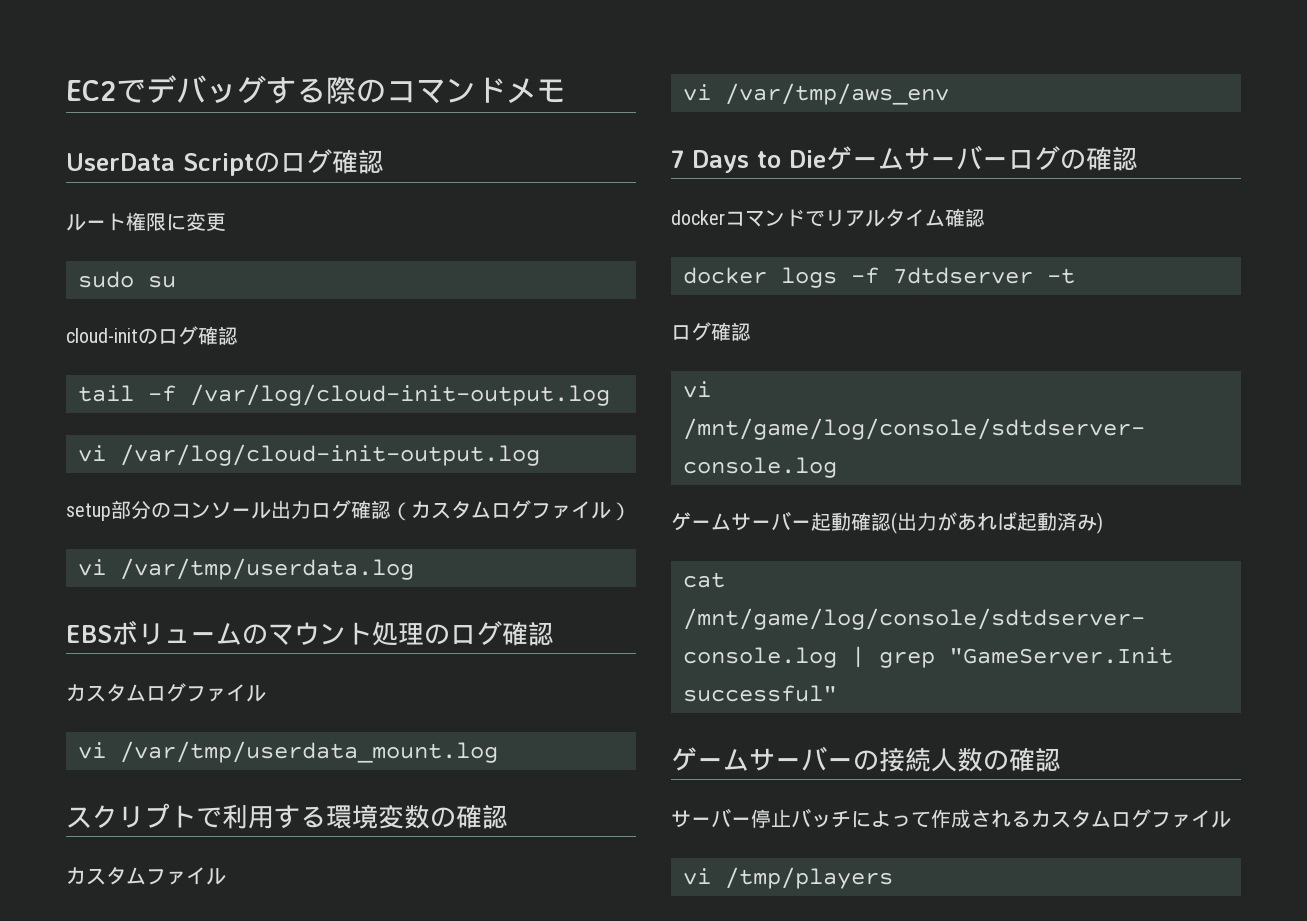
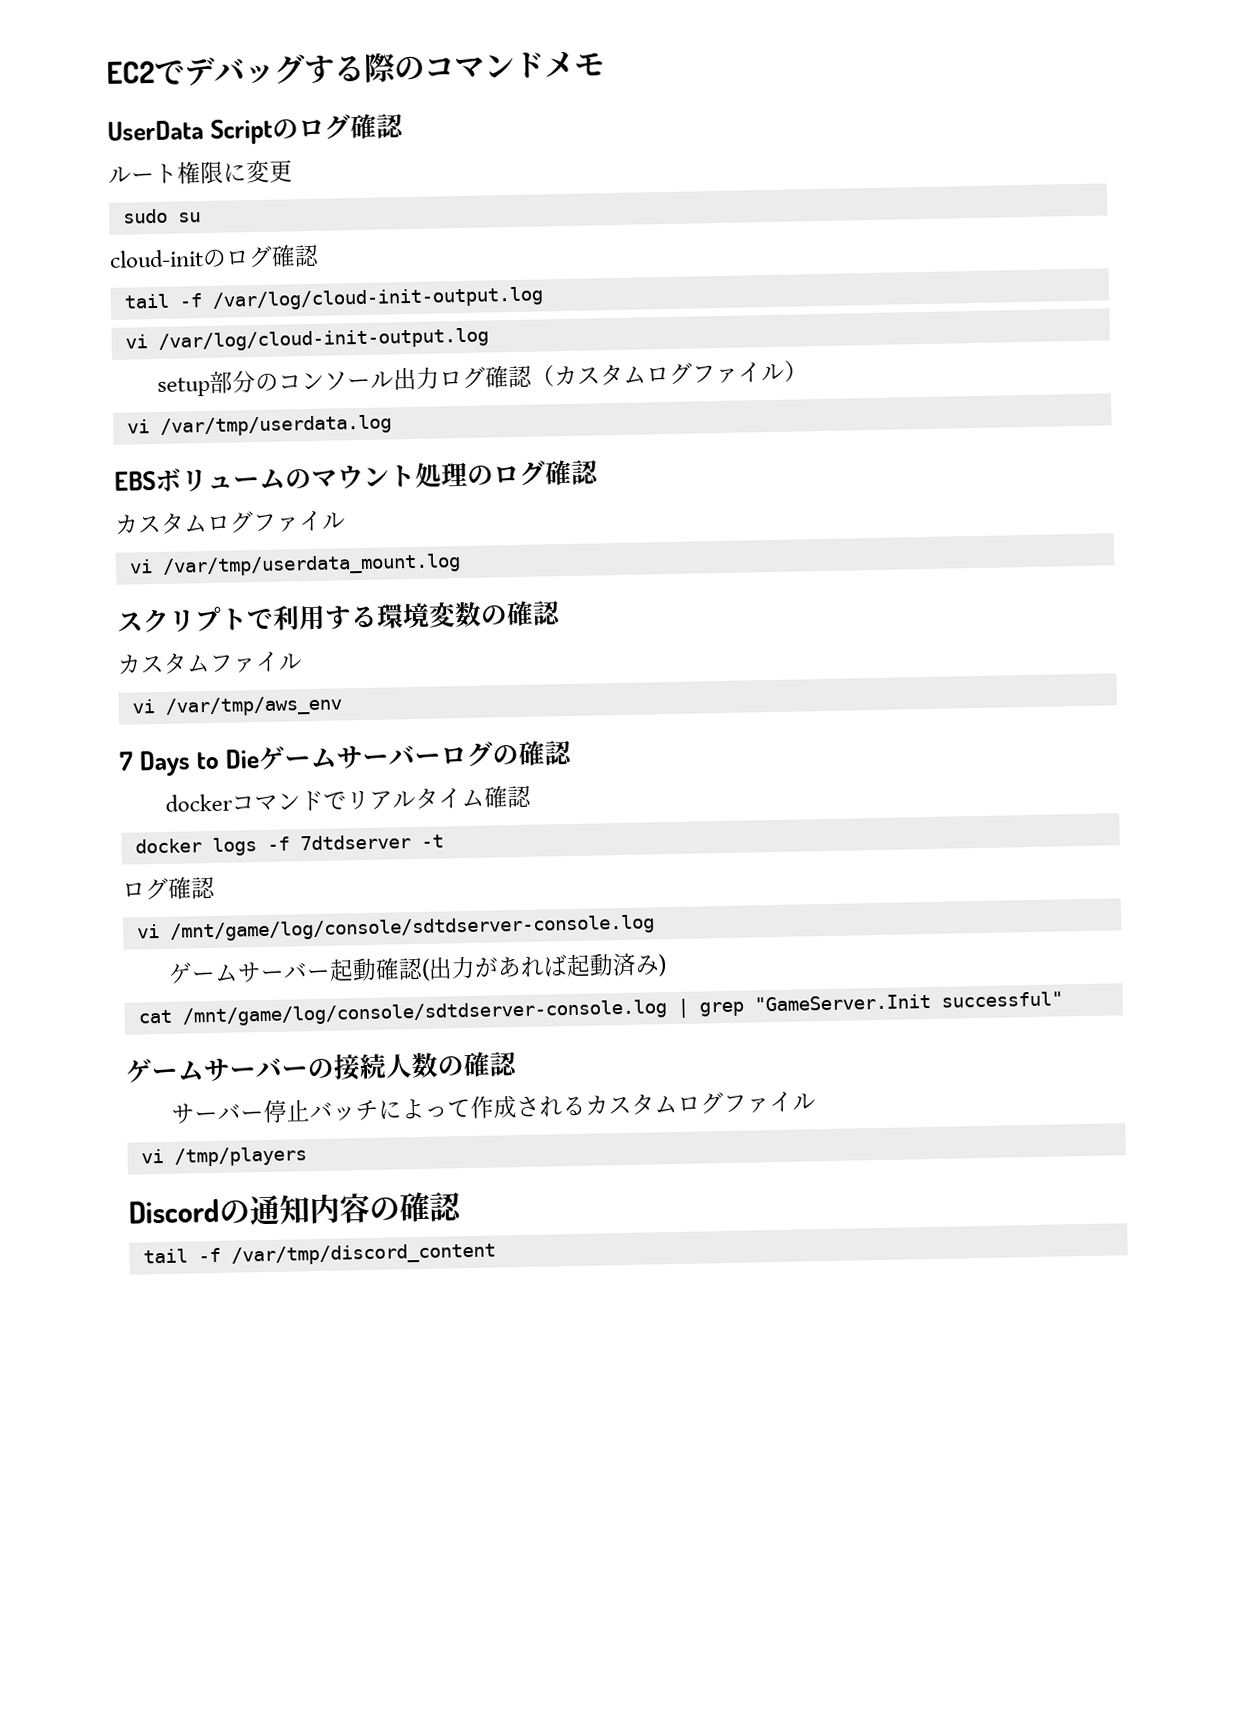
+ Discordの通知内容の確認
+ tail -f /var/tmp/discord_content

